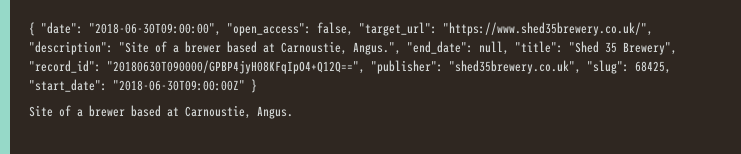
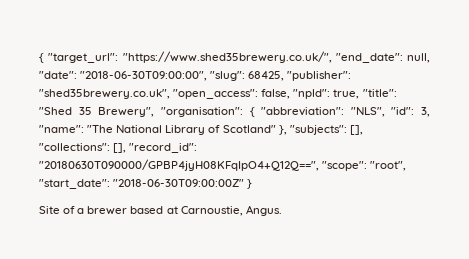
- { "date": "2018-06-30T09:00:00", "open_access": false, "target_url": "https://www.shed35brewery.co.uk/", "description": "Site of a brewer based at Carnoustie, Angus.", "end_date": null, "title": "Shed 35 Brewery", "record_id": "20180630T090000/GPBP4jyH08KFqIpO4+Q12Q==", "publisher": "shed35brewery.co.uk", "slug": 68425, "start_date": "2018-06-30T09:00:00Z" }
+ { "target_url": "https://www.shed35brewery.co.uk/", "end_date": null, "date": "2018-06-30T09:00:00", "slug": 68425, "publisher": "shed35brewery.co.uk", "open_access": false, "npld": true, "title": "Shed 35 Brewery", "organisation": { "abbreviation": "NLS", "id": 3, "name": "The National Library of Scotland" }, "subjects": [], "collections": [], "record_id": "20180630T090000/GPBP4jyH08KFqIpO4+Q12Q==", "scope": "root", "start_date": "2018-06-30T09:00:00Z" }

